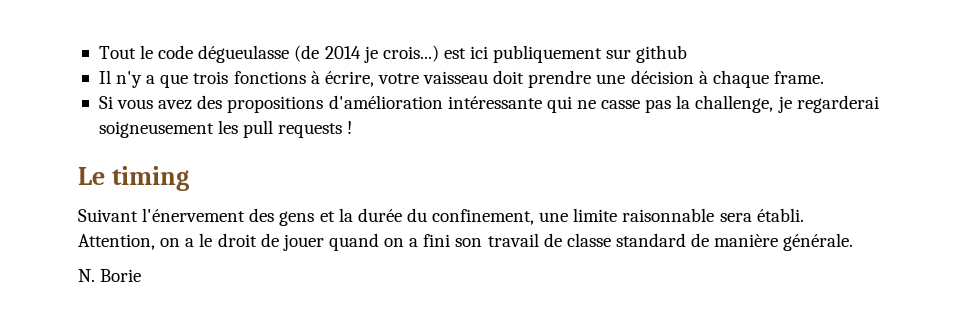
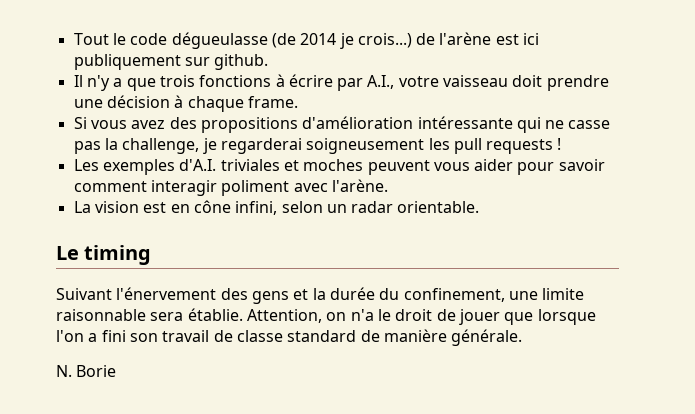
- Tout le code dégueulasse (de 2014 je crois...) est ici publiquement sur github
+ Tout le code dégueulasse (de 2014 je crois...) de l'arène est ici publiquement sur github.
- Il n'y a que trois fonctions à écrire, votre vaisseau doit prendre une décision à chaque frame.
+ Il n'y a que trois fonctions à écrire par A.I., votre vaisseau doit prendre une décision à chaque frame.
+ Les exemples d'A.I. triviales et moches peuvent vous aider pour savoir comment interagir poliment avec l'arène.
+ La vision est en cône infini, selon un radar orientable.
- Suivant l'énervement des gens et la durée du confinement, une limite raisonnable sera établi.
+ Suivant l'énervement des gens et la durée du confinement, une limite raisonnable sera établie.
- Attention, on a le droit de jouer quand on a fini son travail de classe standard de manière générale.
+ Attention, on n'a le droit de jouer que lorsque l'on a fini son travail de classe standard de manière générale.

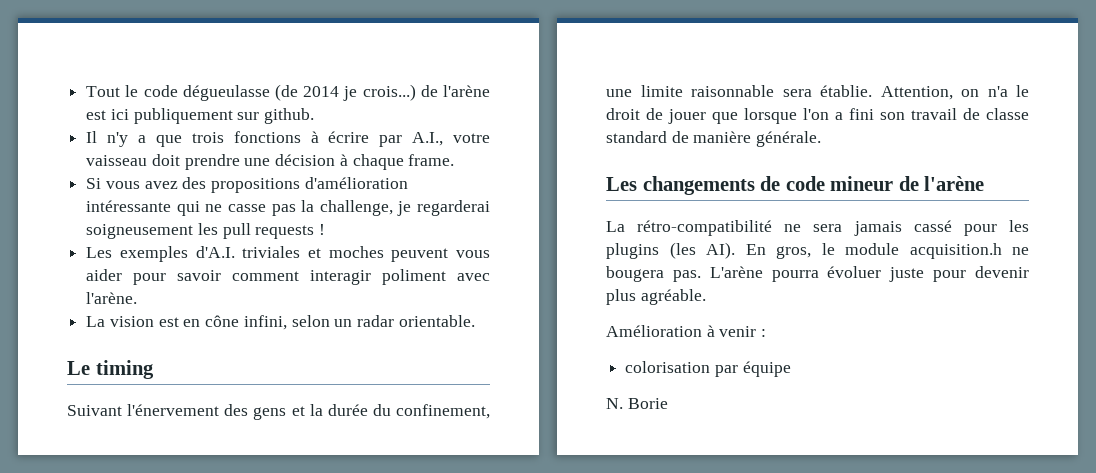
+ Les changements de code mineur de l'arène
+ La rétro-compatibilité ne sera jamais cassé pour les plugins (les AI). En gros, le module acquisition.h ne bougera pas. L'arène pourra évoluer juste pour devenir plus agréable.
+ Amélioration à venir :
+ colorisation par équipe

